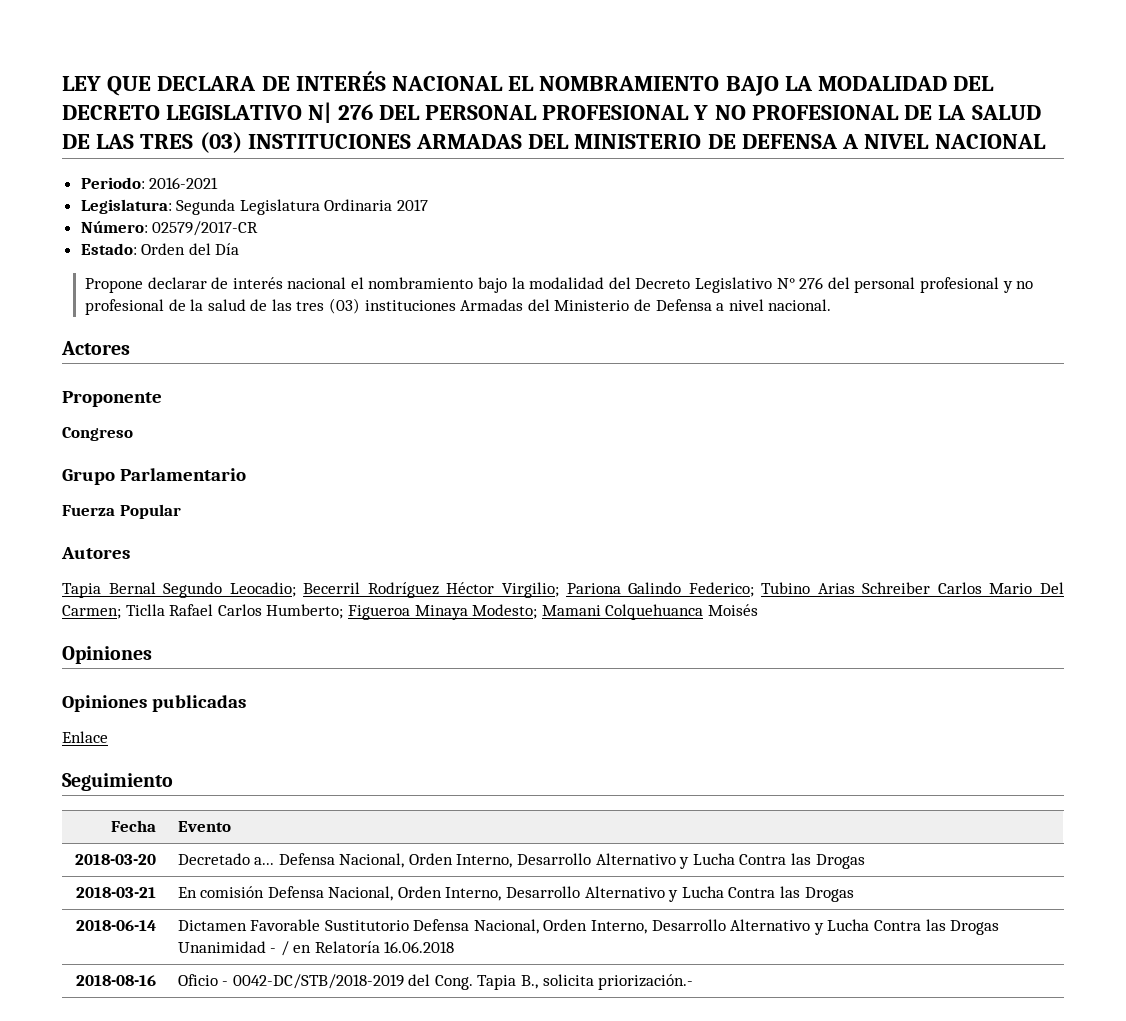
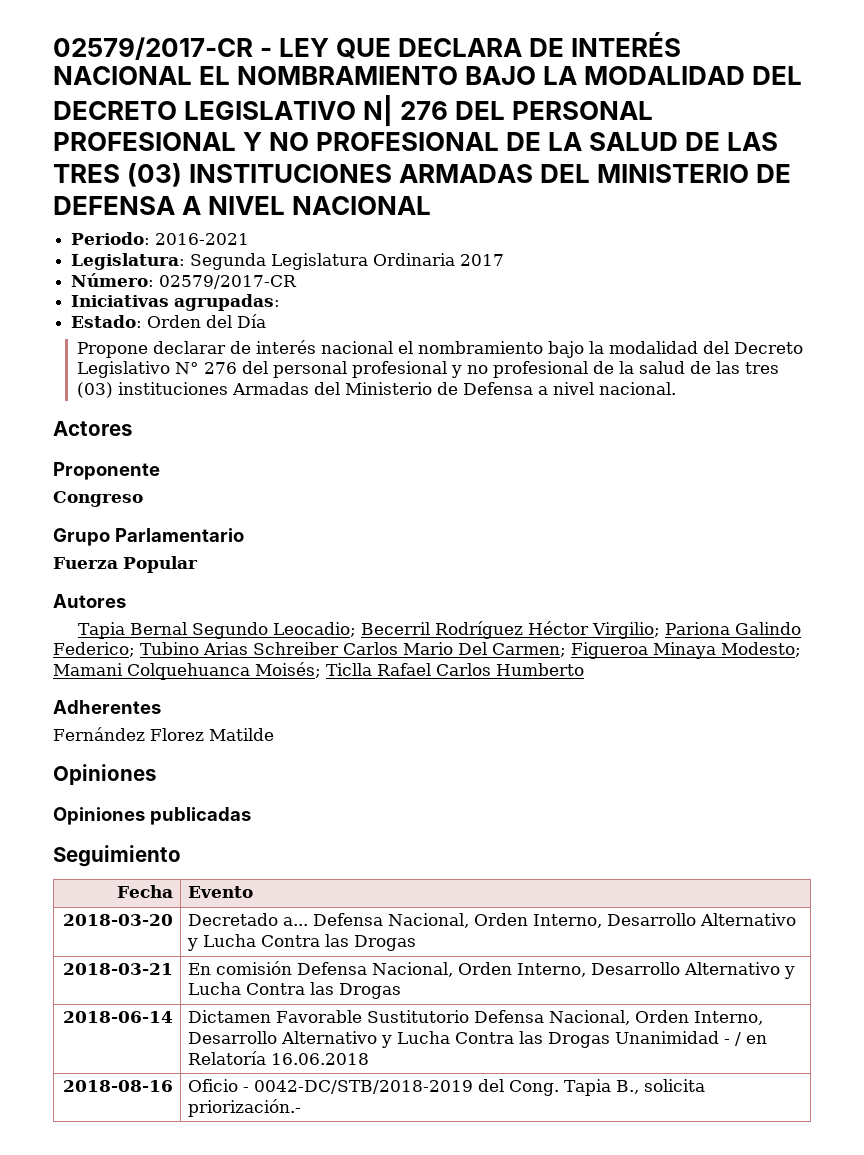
- LEY QUE DECLARA DE INTERÉS NACIONAL EL NOMBRAMIENTO BAJO LA MODALIDAD DEL DECRETO LEGISLATIVO N| 276 DEL PERSONAL PROFESIONAL Y NO PROFESIONAL DE LA SALUD DE LAS TRES (03) INSTITUCIONES ARMADAS DEL MINISTERIO DE DEFENSA A NIVEL NACIONAL
+ 02579/2017-CR - LEY QUE DECLARA DE INTERÉS NACIONAL EL NOMBRAMIENTO BAJO LA MODALIDAD DEL DECRETO LEGISLATIVO N| 276 DEL PERSONAL PROFESIONAL Y NO PROFESIONAL DE LA SALUD DE LAS TRES (03) INSTITUCIONES ARMADAS DEL MINISTERIO DE DEFENSA A NIVEL NACIONAL
+ Iniciativas agrupadas:
- Tapia Bernal Segundo Leocadio; Becerril Rodríguez Héctor Virgilio; Pariona Galindo Federico; Tubino Arias Schreiber Carlos Mario Del Carmen; Ticlla Rafael Carlos Humberto; Figueroa Minaya Modesto; Mamani Colquehuanca Moisés
+ Tapia Bernal Segundo Leocadio; Becerril Rodríguez Héctor Virgilio; Pariona Galindo Federico; Tubino Arias Schreiber Carlos Mario Del Carmen; Figueroa Minaya Modesto; Mamani Colquehuanca Moisés; Ticlla Rafael Carlos Humberto
+ Adherentes
+ Fernández Florez Matilde
- Enlace

